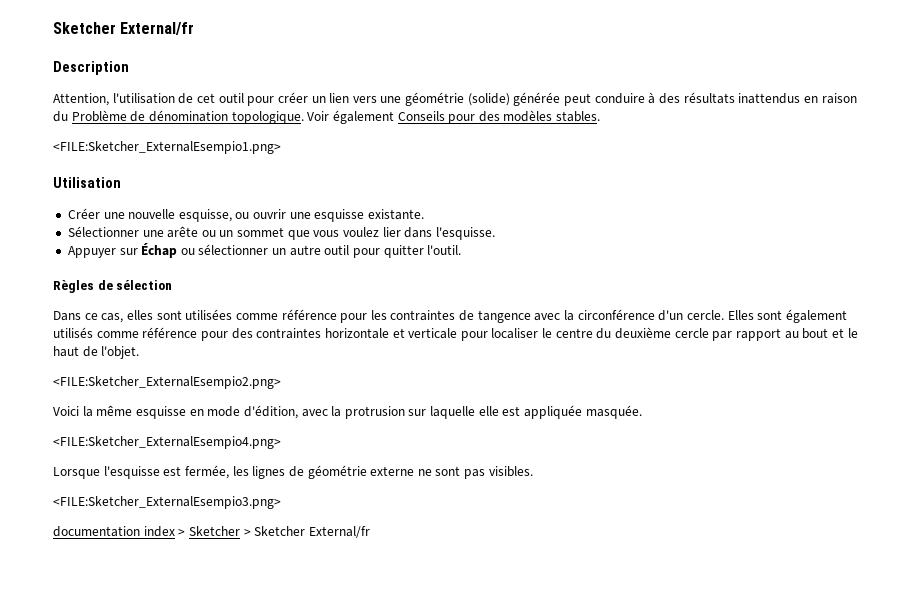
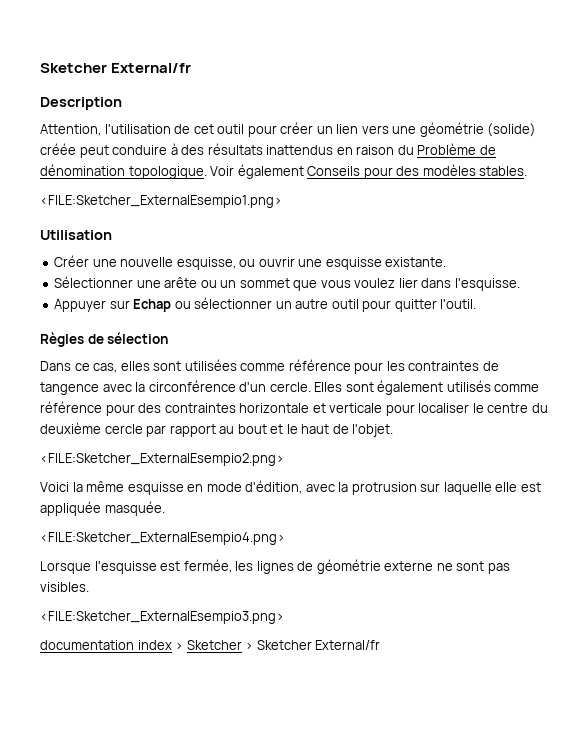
- Attention, l'utilisation de cet outil pour créer un lien vers une géométrie (solide) générée peut conduire à des résultats inattendus en raison du Problème de dénomination topologique.
+ Attention, l'utilisation de cet outil pour créer un lien vers une géométrie (solide) créée peut conduire à des résultats inattendus en raison du Problème de dénomination topologique.
- Appuyer sur Échap ou sélectionner un autre outil pour quitter l'outil.
+ Appuyer sur Echap ou sélectionner un autre outil pour quitter l'outil.

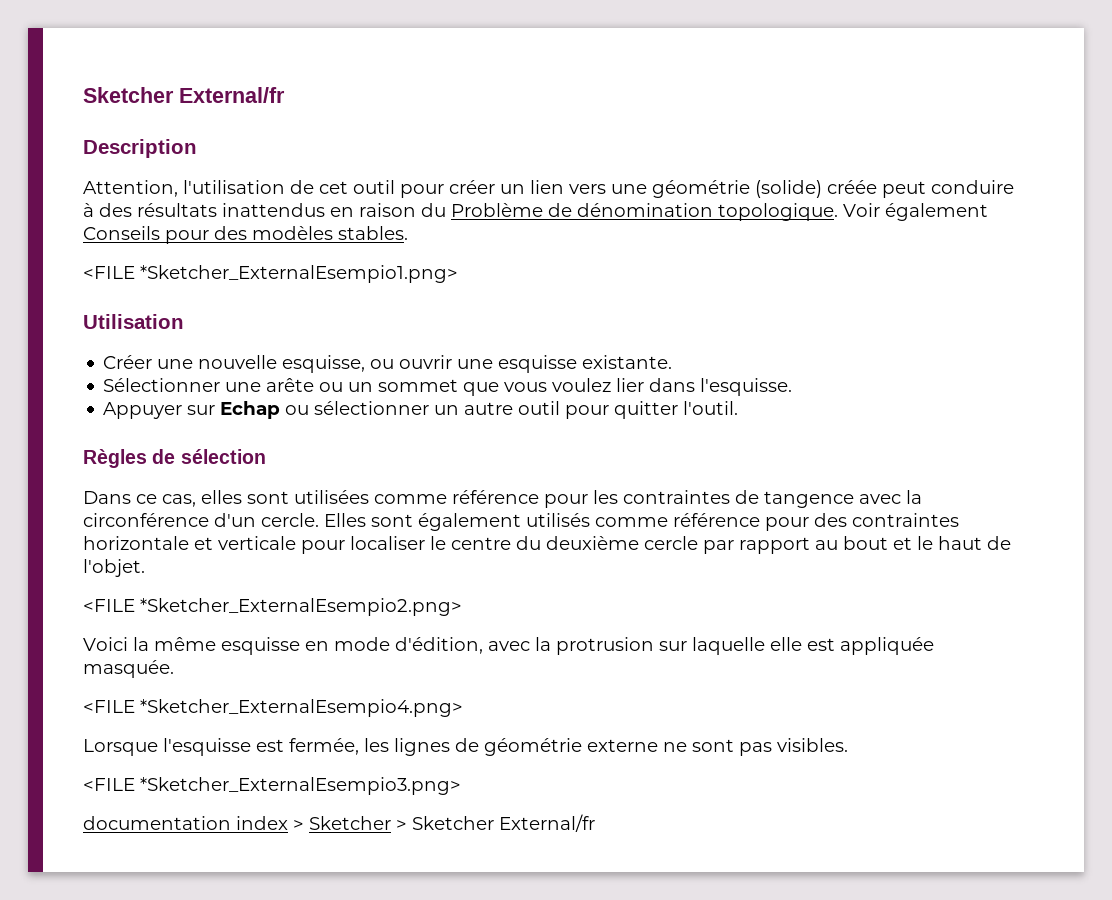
- <FILE:Sketcher_ExternalEsempio1.png>
+ <FILE *Sketcher_ExternalEsempio1.png>
- <FILE:Sketcher_ExternalEsempio2.png>
+ <FILE *Sketcher_ExternalEsempio2.png>
- <FILE:Sketcher_ExternalEsempio4.png>
+ <FILE *Sketcher_ExternalEsempio4.png>
- <FILE:Sketcher_ExternalEsempio3.png>
+ <FILE *Sketcher_ExternalEsempio3.png>

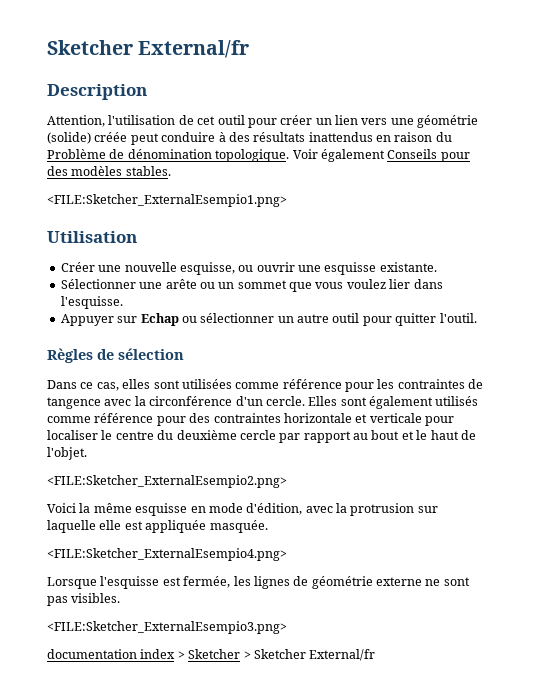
- <FILE *Sketcher_ExternalEsempio1.png>
+ <FILE:Sketcher_ExternalEsempio1.png>
- <FILE *Sketcher_ExternalEsempio2.png>
+ <FILE:Sketcher_ExternalEsempio2.png>
- <FILE *Sketcher_ExternalEsempio4.png>
+ <FILE:Sketcher_ExternalEsempio4.png>
- <FILE *Sketcher_ExternalEsempio3.png>
+ <FILE:Sketcher_ExternalEsempio3.png>

